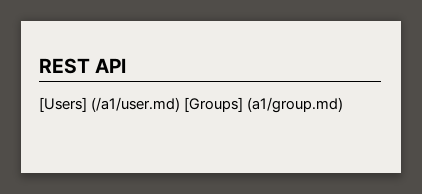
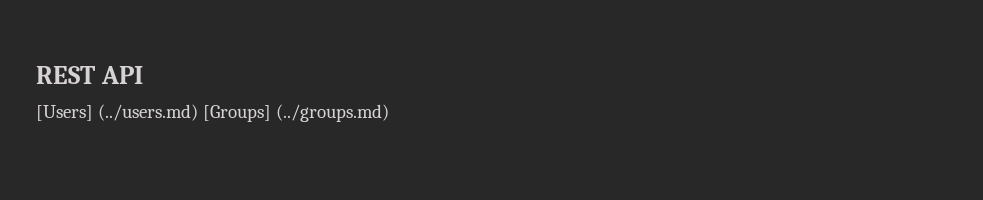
- [Users] (/a1/user.md) [Groups] (a1/group.md)
+ [Users] (../users.md) [Groups] (../groups.md)

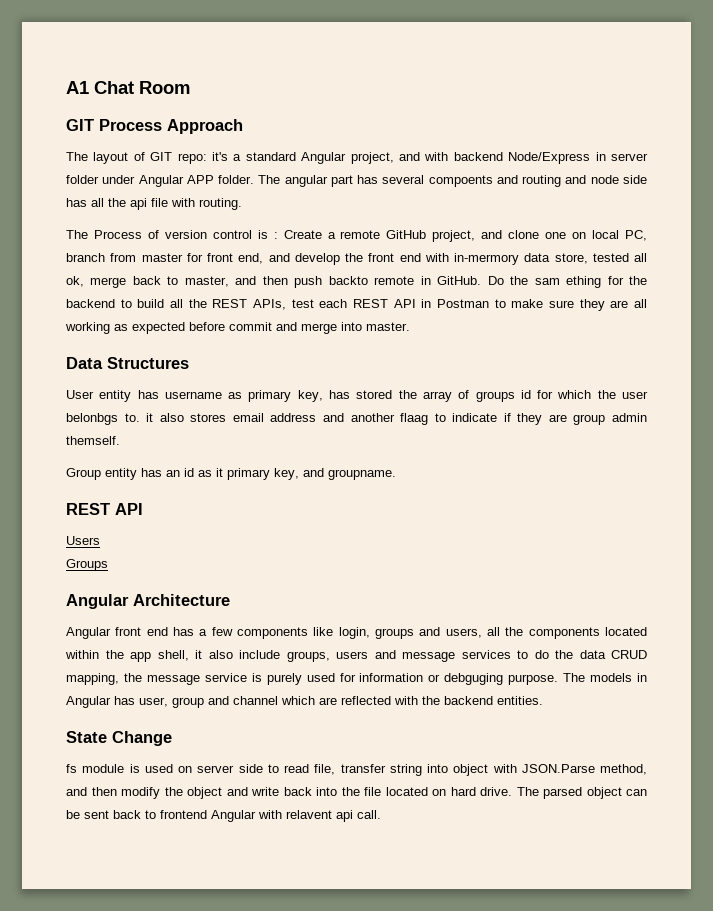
+ A1 Chat Room
+ GIT Process Approach
+ The layout of GIT repo: it's a standard Angular project, and with backend Node/Express in server folder under Angular APP folder. The angular part has several compoents and routing and node side has all the api file with routing.
+ The Process of version control is : Create a remote GitHub project, and clone one on local PC, branch from master for front end, and develop the front end with in-mermory data store, tested all ok, merge back to master, and then push backto remote in GitHub. Do the sam ething for the backend to build all the REST APIs, test each REST API in Postman to make sure they are all working as expected before commit and merge into master.
+ Data Structures
+ User entity has username as primary key, has stored the array of groups id for which the user belonbgs to. it also stores email address and another flaag to indicate if they are group admin themself.
+ Group entity has an id as it primary key, and groupname.
  REST API
- [Users] (../users.md) [Groups] (../groups.md)
+ Users
+ Groups
+ Angular Architecture
+ Angular front end has a few components like login, groups and users, all the components located within the app shell, it also include groups, users and message services to do the data CRUD mapping, the message service is purely used for information or debguging purpose. The models in Angular has user, group and channel which are reflected with the backend entities.
+ State Change
+ fs module is used on server side to read file, transfer string into object with JSON.Parse method, and then modify the object and write back into the file located on hard drive. The parsed object can be sent back to frontend Angular with relavent api call.

